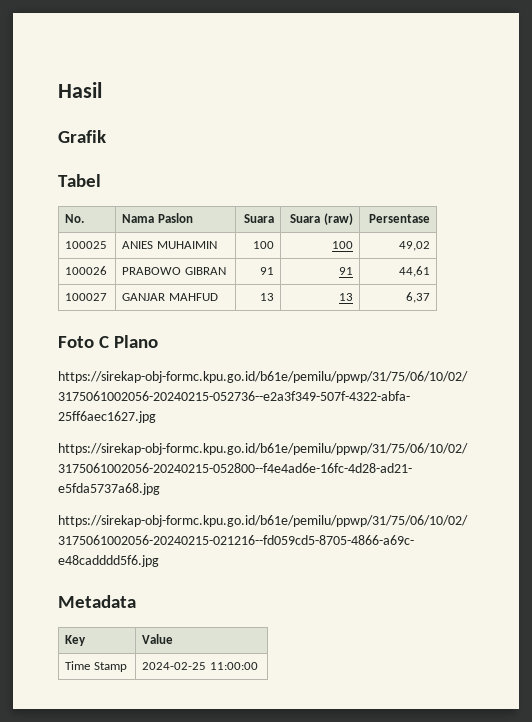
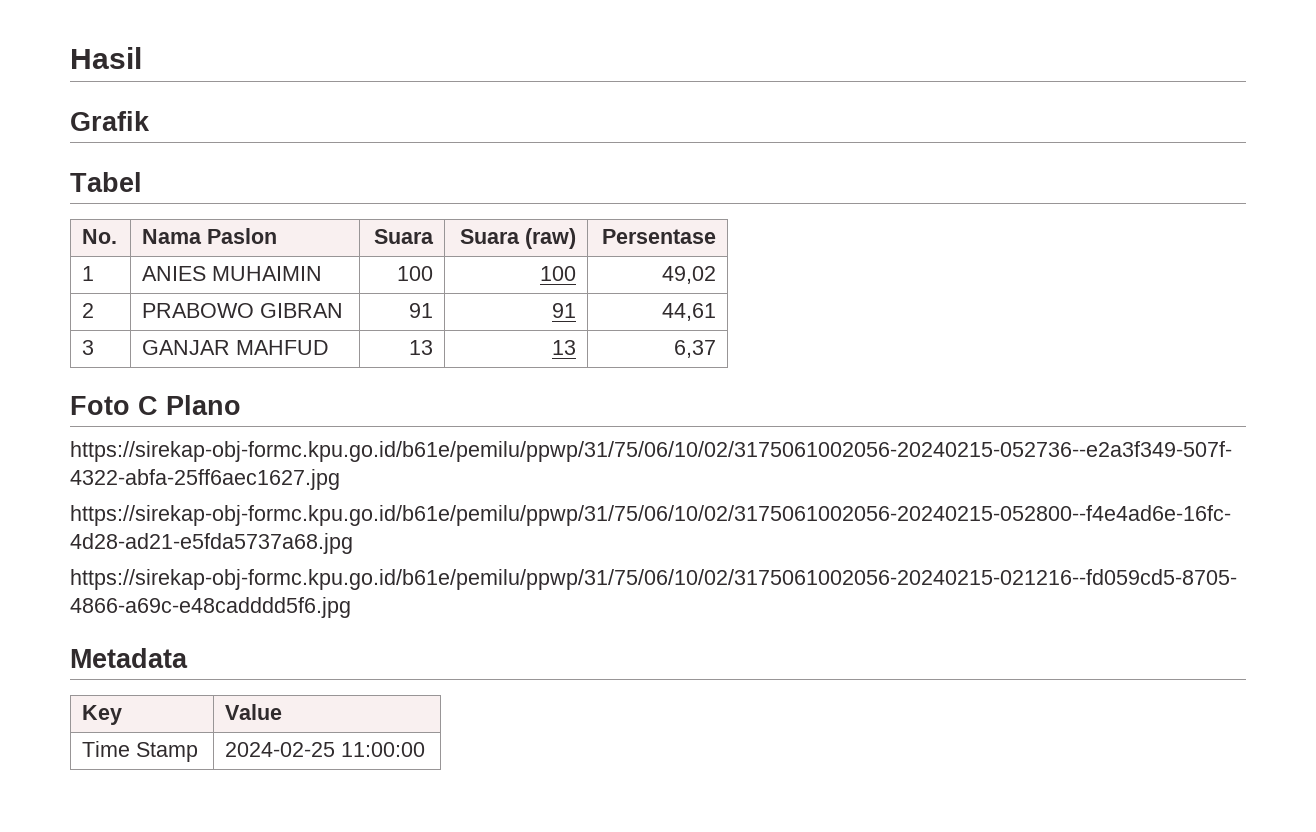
- 100025 | ANIES MUHAIMIN | 100 | 100 | 49,02
+ 1 | ANIES MUHAIMIN | 100 | 100 | 49,02
- 100026 | PRABOWO GIBRAN | 91 | 91 | 44,61
+ 2 | PRABOWO GIBRAN | 91 | 91 | 44,61
- 100027 | GANJAR MAHFUD | 13 | 13 | 6,37
+ 3 | GANJAR MAHFUD | 13 | 13 | 6,37

